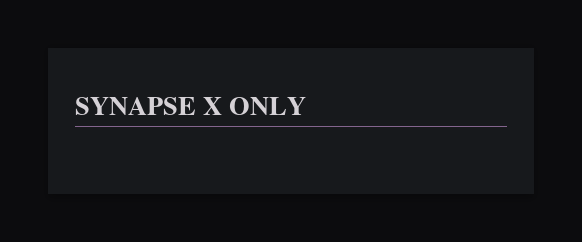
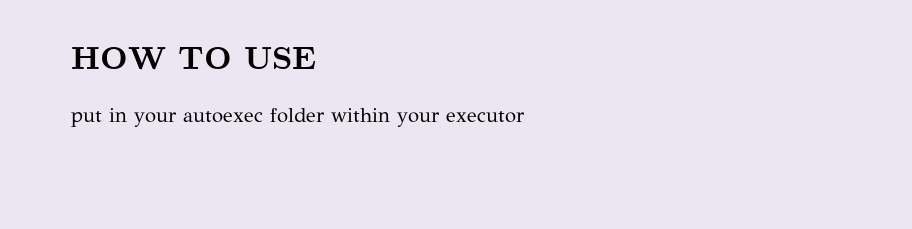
- SYNAPSE X ONLY
+ HOW TO USE
+ put in your autoexec folder within your executor

